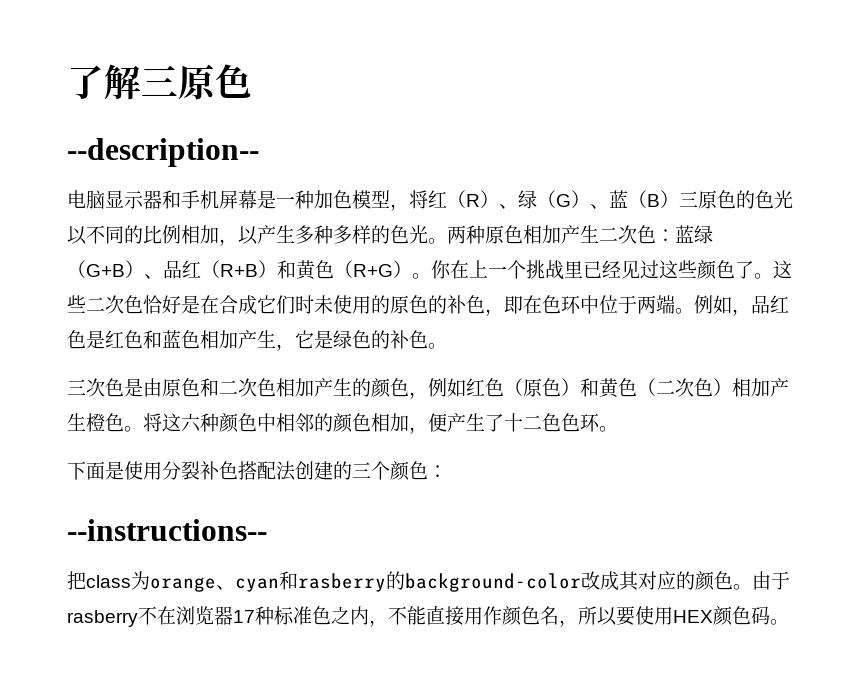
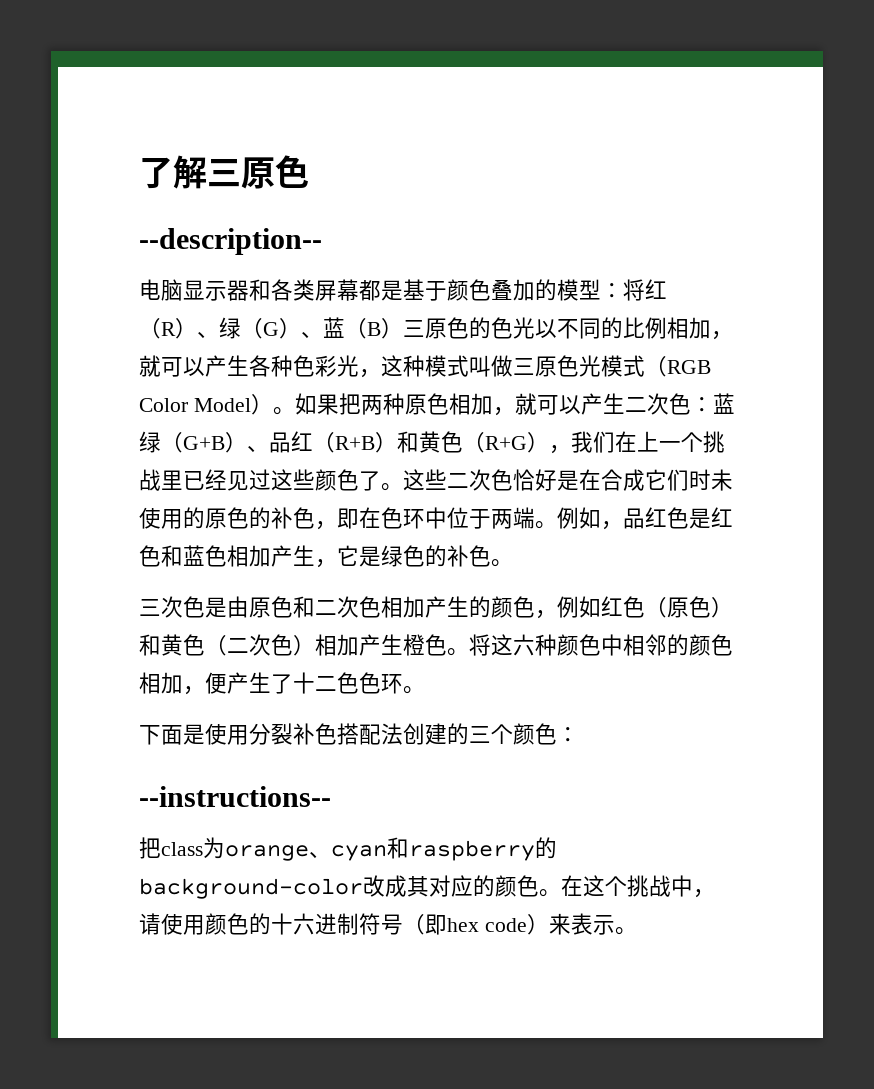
- 电脑显示器和手机屏幕是一种加色模型，将红（R）、绿（G）、蓝（B）三原色的色光以不同的比例相加，以产生多种多样的色光。两种原色相加产生二次色：蓝绿（G+B）、品红（R+B）和黄色（R+G）。你在上一个挑战里已经见过这些颜色了。
+ 电脑显示器和各类屏幕都是基于颜色叠加的模型：将红（R）、绿（G）、蓝（B）三原色的色光以不同的比例相加，就可以产生各种色彩光，这种模式叫做三原色光模式（RGB Color Model）。如果把两种原色相加，就可以产生二次色：蓝绿（G+B）、品红（R+B）和黄色（R+G），我们在上一个挑战里已经见过这些颜色了。
- 把class为orange、cyan和rasberry的background-color改成其对应的颜色。
+ 把class为orange、cyan和raspberry的background-color改成其对应的颜色。
- 由于rasberry不在浏览器17种标准色之内，不能直接用作颜色名，所以要使用HEX颜色码。
+ 在这个挑战中，请使用颜色的十六进制符号（即hex code）来表示。

